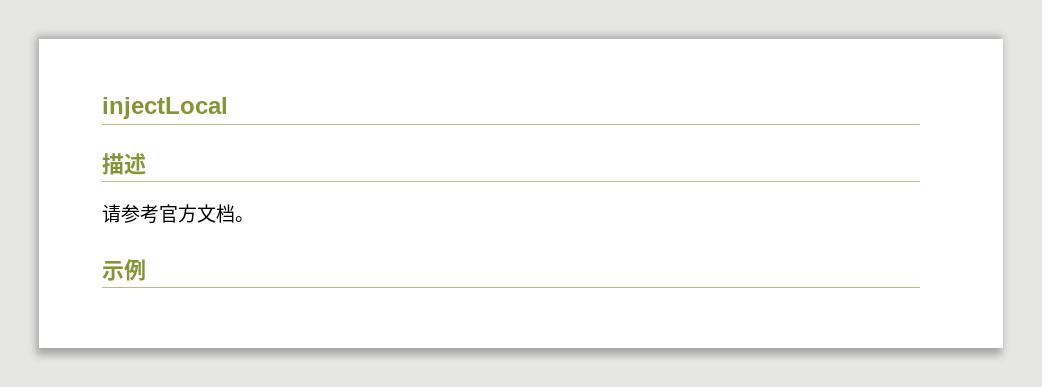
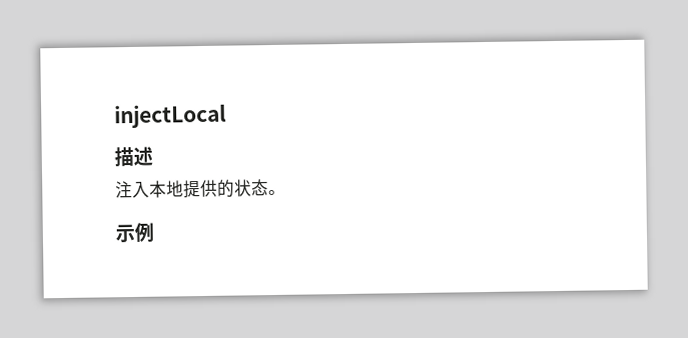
- 请参考官方文档。
+ 注入本地提供的状态。

